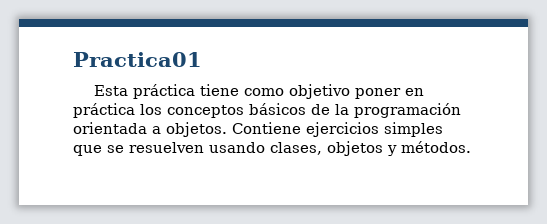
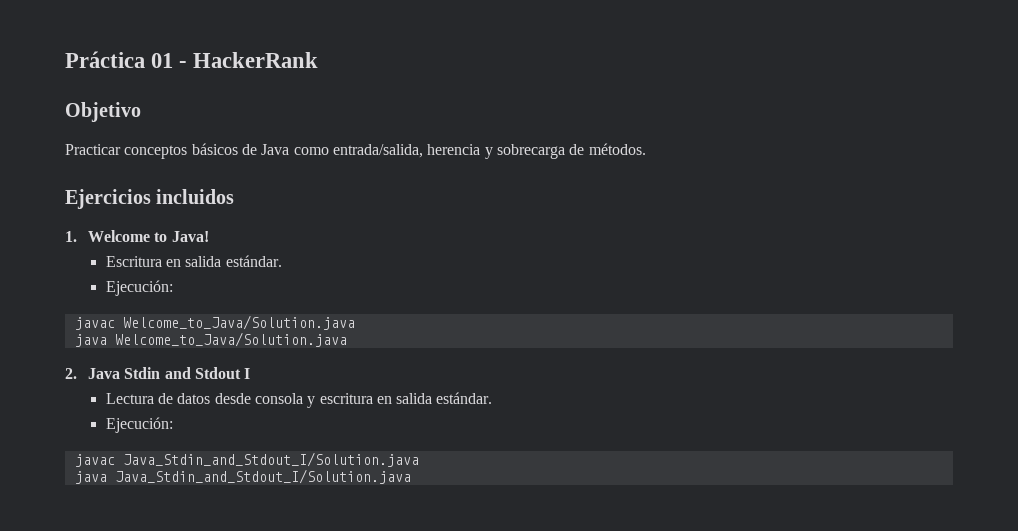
- Practica01
- Esta práctica tiene como objetivo poner en práctica los conceptos básicos de la programación orientada a objetos. Contiene ejercicios simples que se resuelven usando clases, objetos y métodos.
+ Práctica 01 - HackerRank
+ Objetivo
+ Practicar conceptos básicos de Java como entrada/salida, herencia y sobrecarga de métodos.
+ Ejercicios incluidos
+ 1. Welcome to Java!
+ Escritura en salida estándar.
+ Ejecución:
+ javac Welcome_to_Java/Solution.java
+ java Welcome_to_Java/Solution.java
+ 2. Java Stdin and Stdout I
+ Lectura de datos desde consola y escritura en salida estándar.
+ Ejecución:
+ javac Java_Stdin_and_Stdout_I/Solution.java
+ java Java_Stdin_and_Stdout_I/Solution.java

